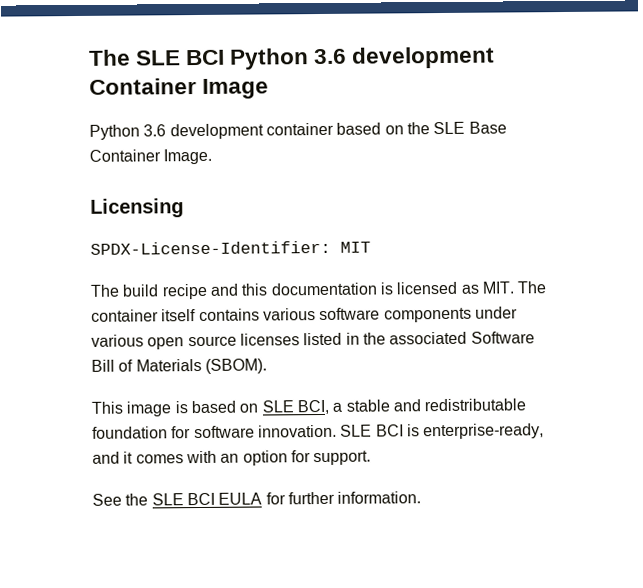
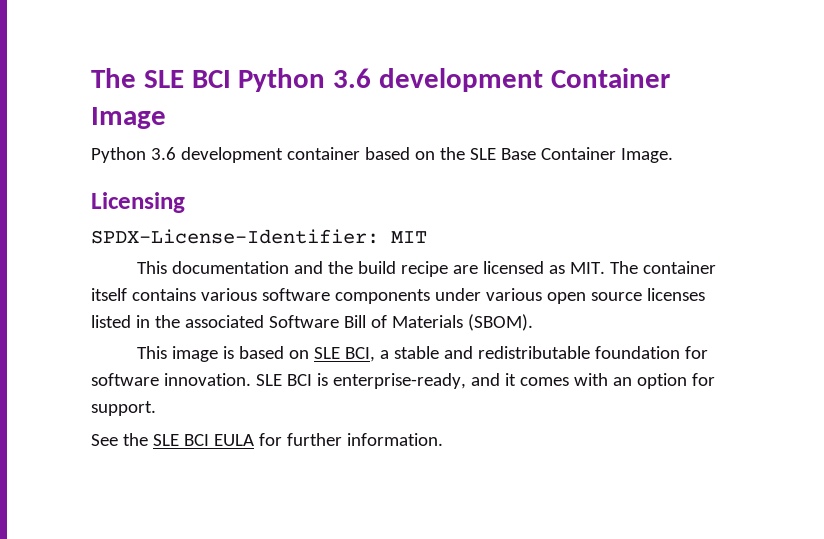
- The build recipe and this documentation is licensed as MIT. The container itself contains various software components under various open source licenses listed in the associated Software Bill of Materials (SBOM).
+ This documentation and the build recipe are licensed as MIT. The container itself contains various software components under various open source licenses listed in the associated Software Bill of Materials (SBOM).

